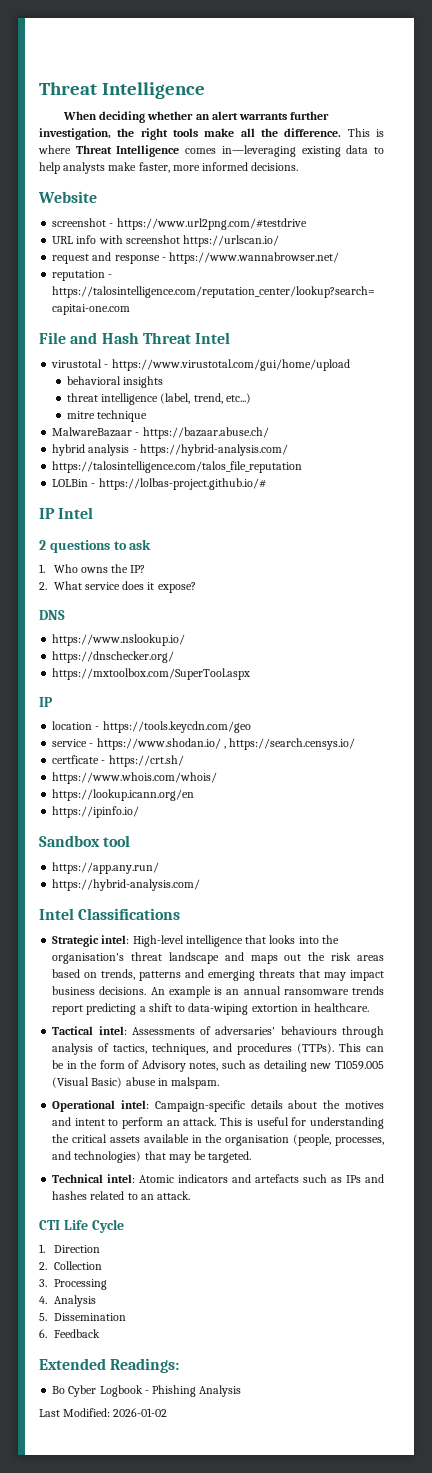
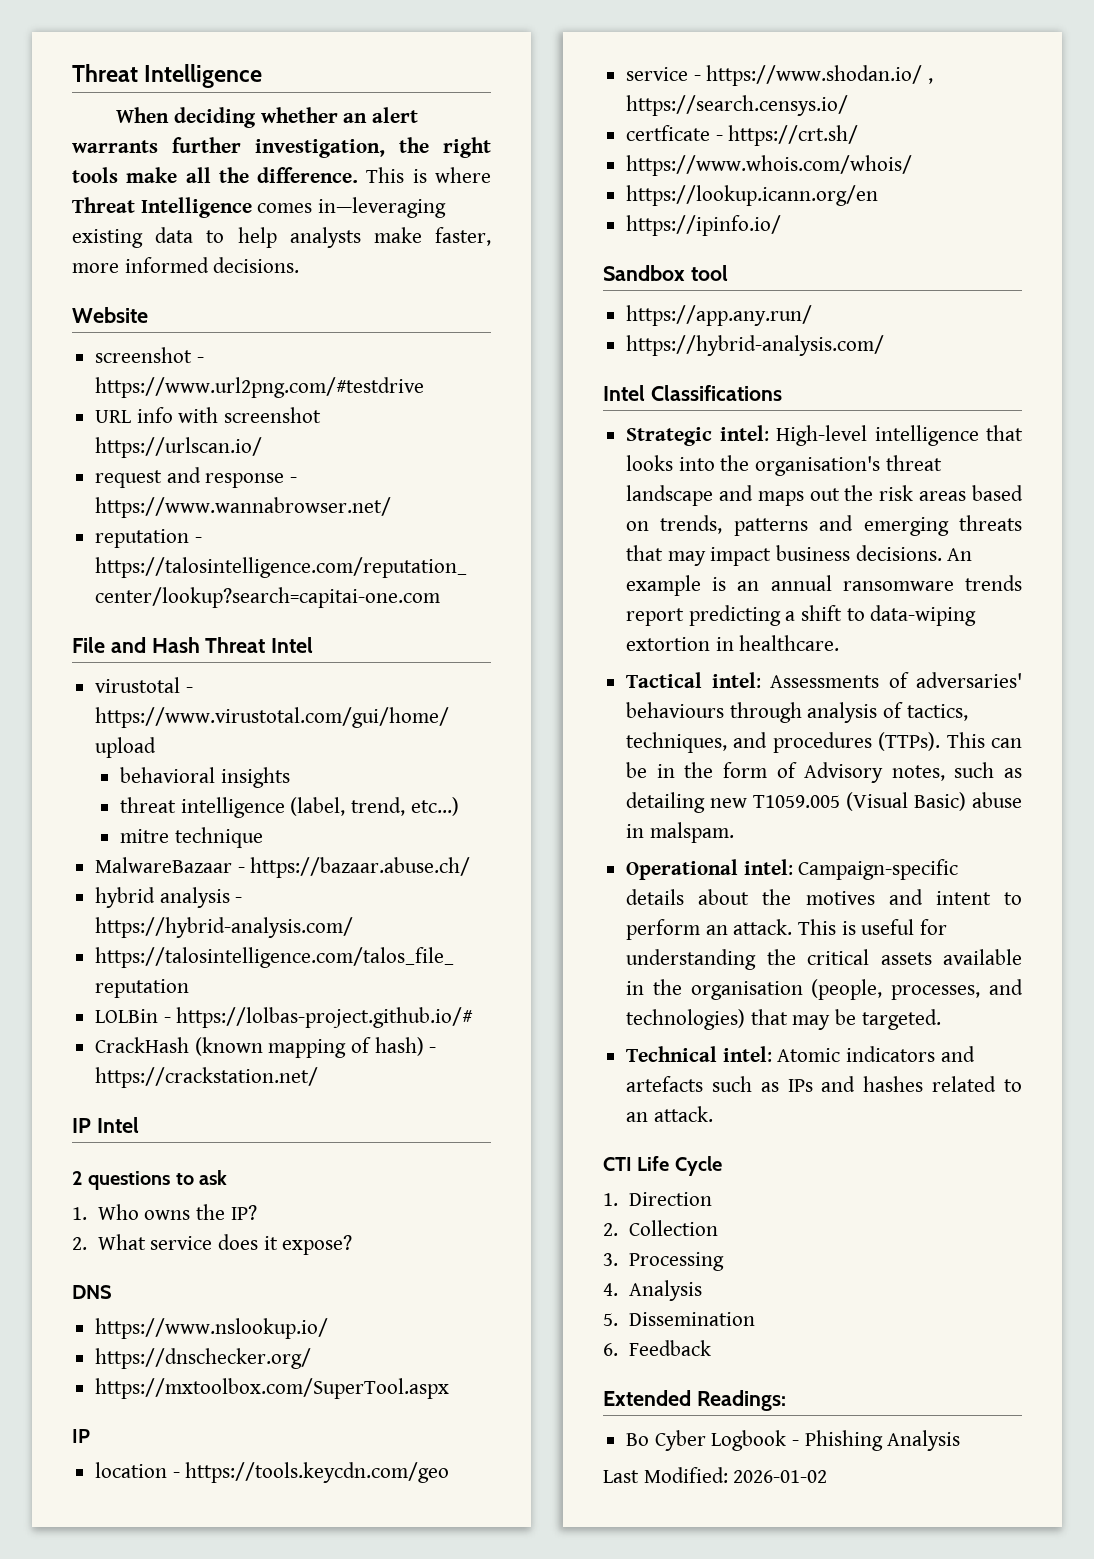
+ CrackHash (known mapping of hash) - https://crackstation.net/

